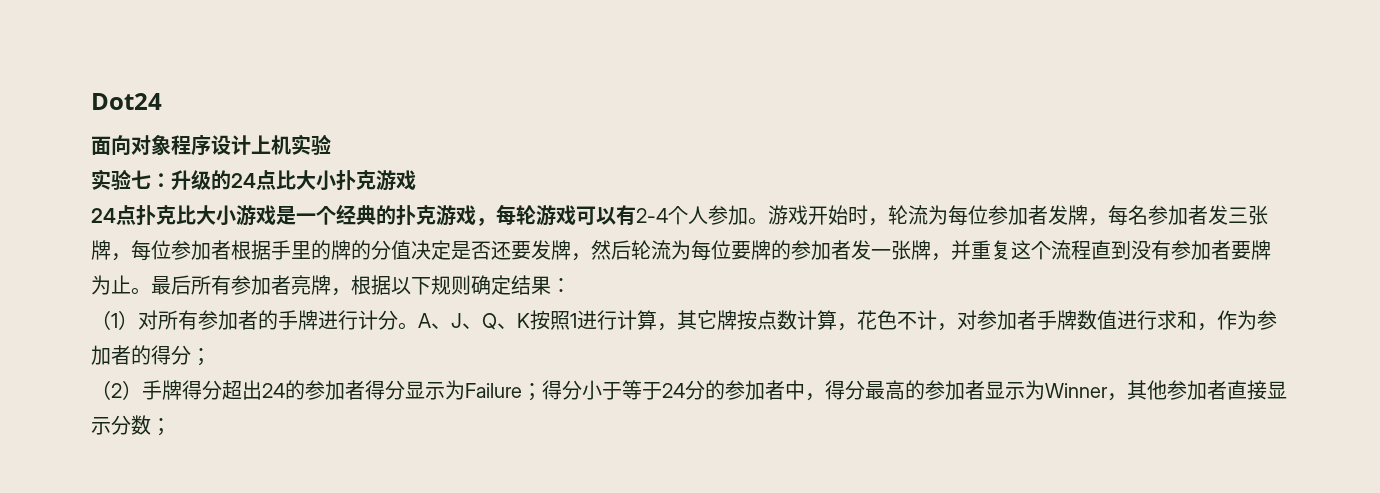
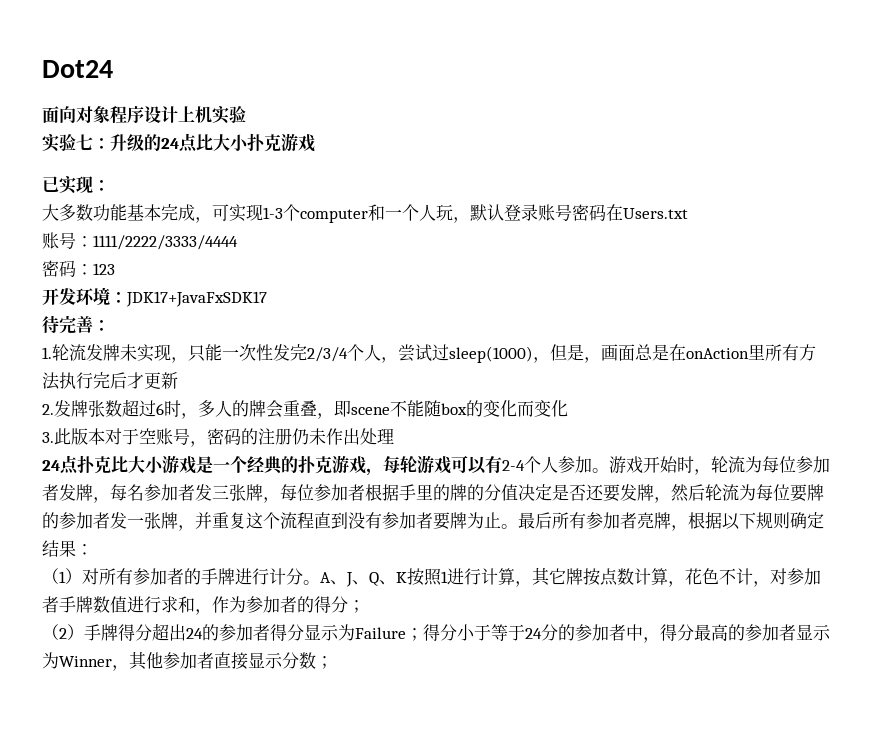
+ 已实现：
+ 大多数功能基本完成，可实现1-3个computer和一个人玩，默认登录账号密码在Users.txt
+ 账号：1111/2222/3333/4444
+ 密码：123
+ 开发环境：JDK17+JavaFxSDK17
+ 待完善：
+ 1.轮流发牌未实现，只能一次性发完2/3/4个人，尝试过sleep(1000)，但是，画面总是在onAction里所有方法执行完后才更新
+ 2.发牌张数超过6时，多人的牌会重叠，即scene不能随box的变化而变化
+ 3.此版本对于空账号，密码的注册仍未作出处理

